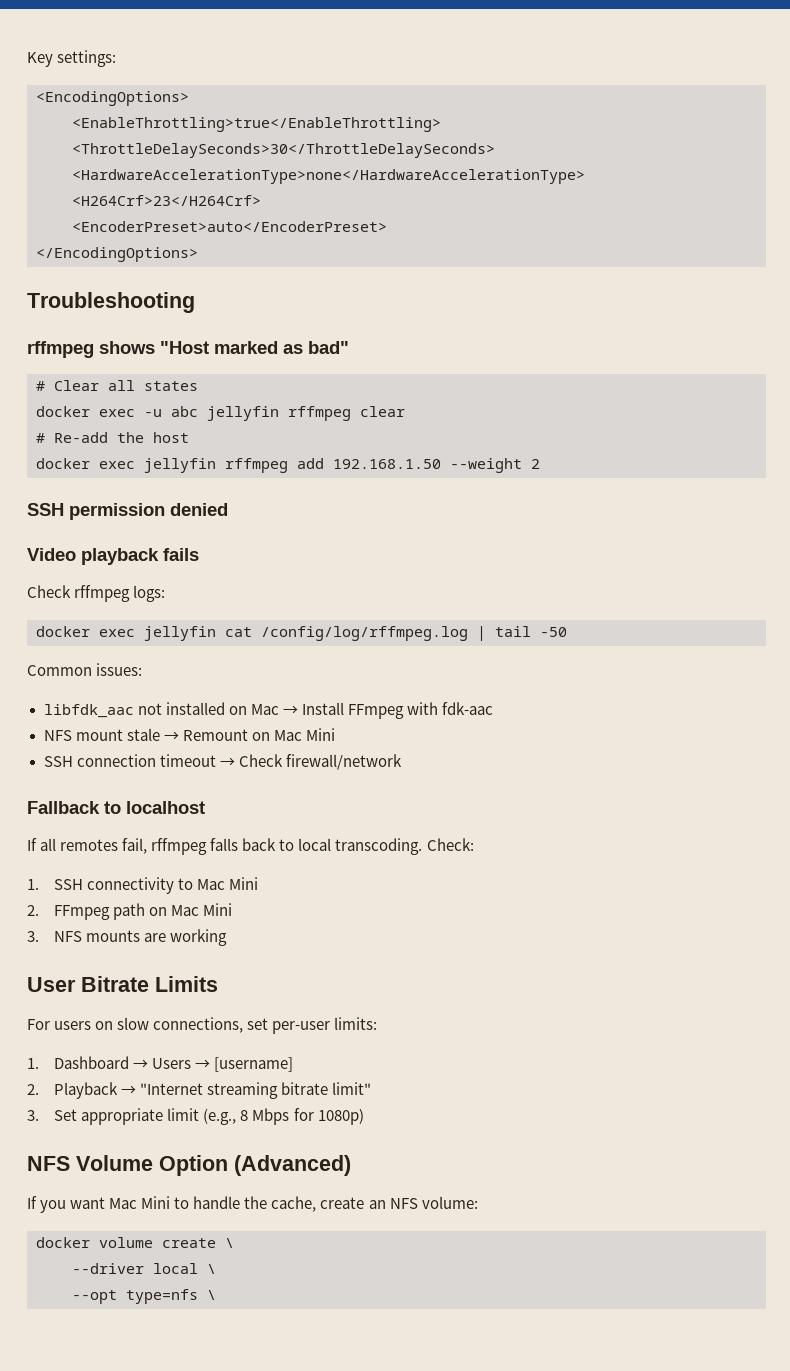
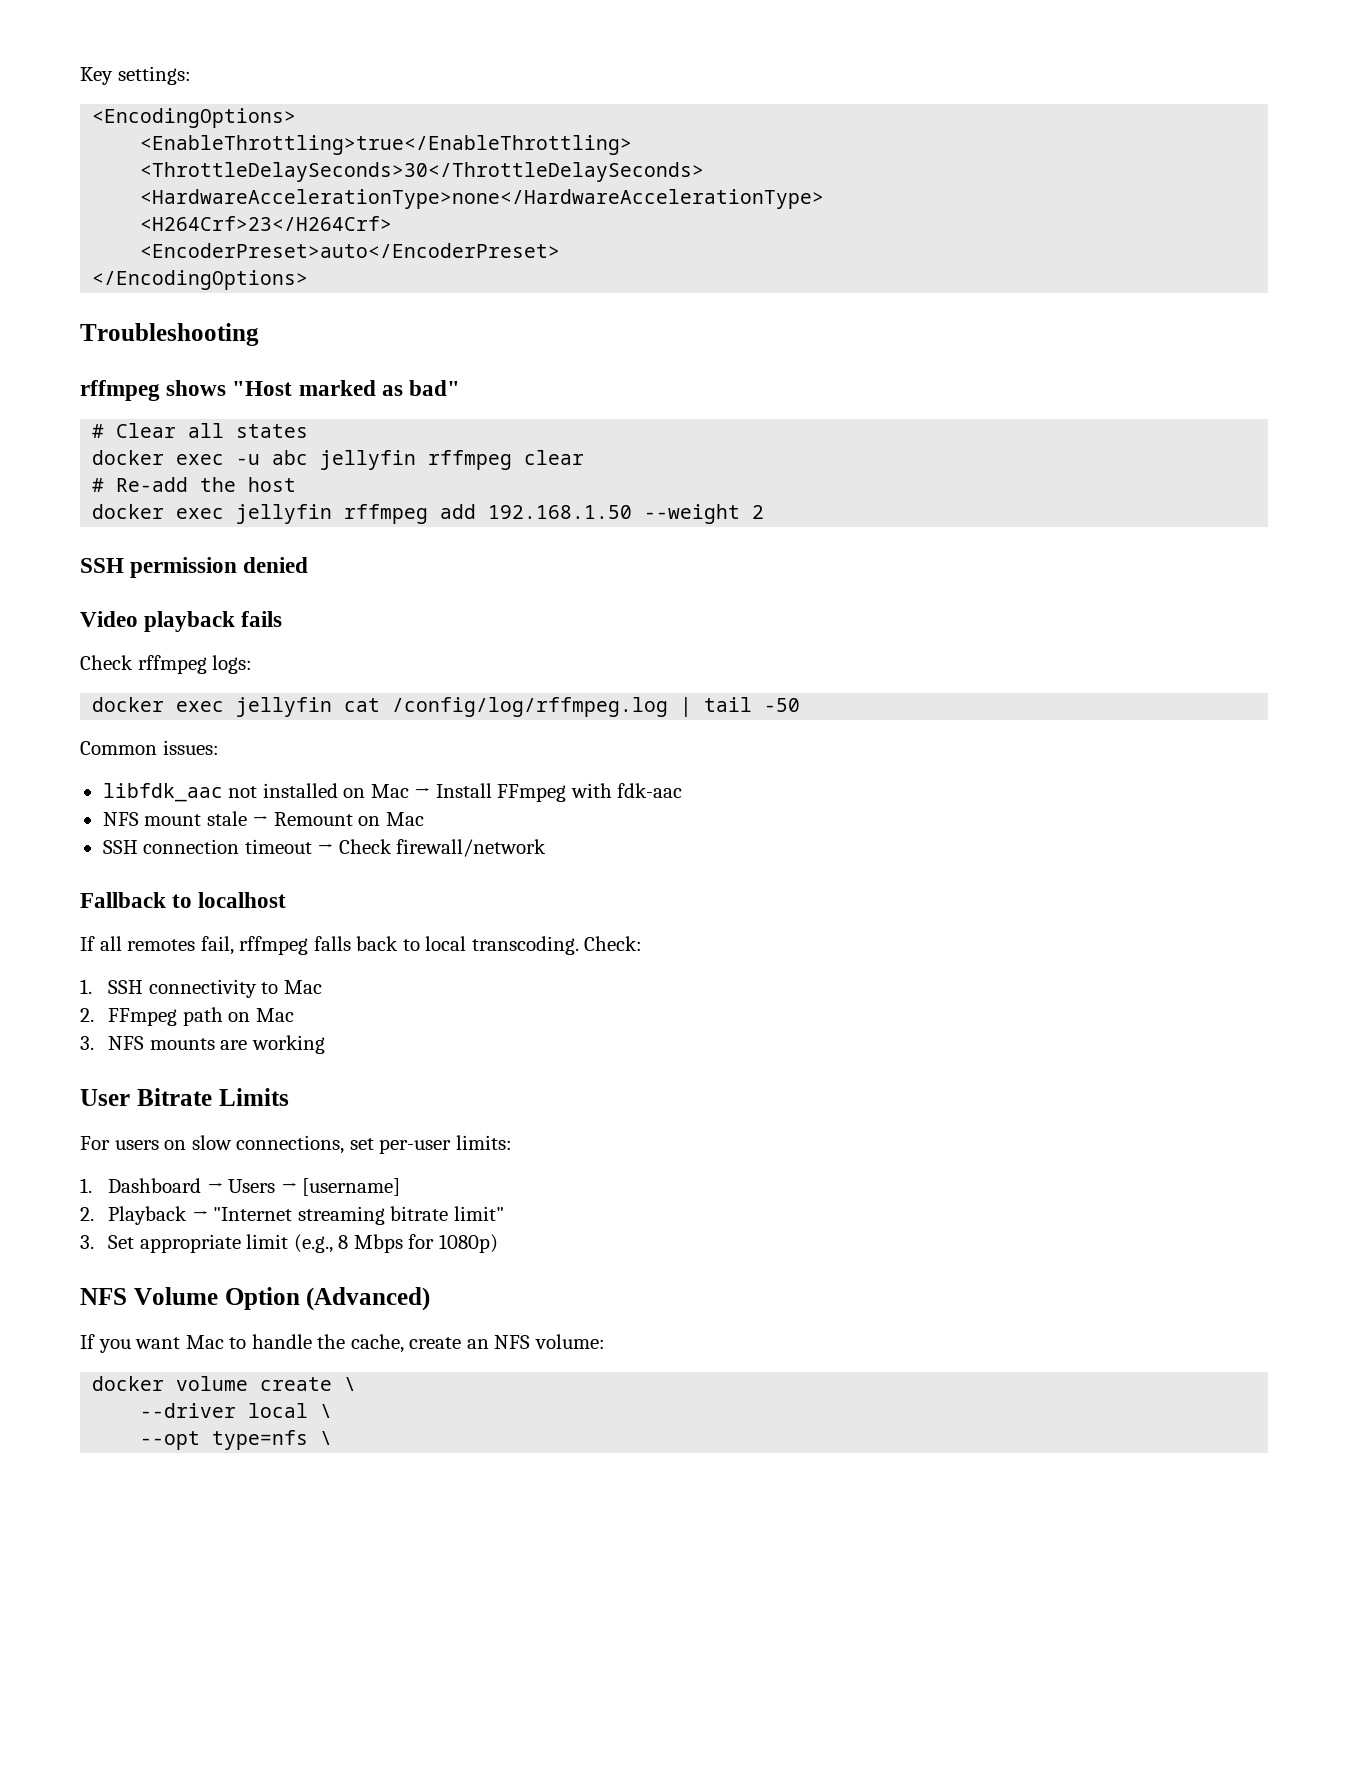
- NFS mount stale → Remount on Mac Mini
+ NFS mount stale → Remount on Mac
- 1. SSH connectivity to Mac Mini
+ 1. SSH connectivity to Mac
- 2. FFmpeg path on Mac Mini
+ 2. FFmpeg path on Mac
- If you want Mac Mini to handle the cache, create an NFS volume:
+ If you want Mac to handle the cache, create an NFS volume:

